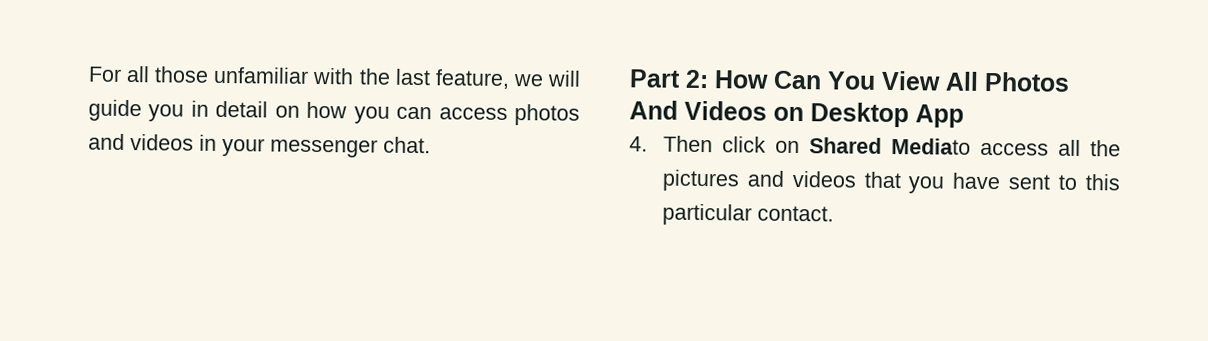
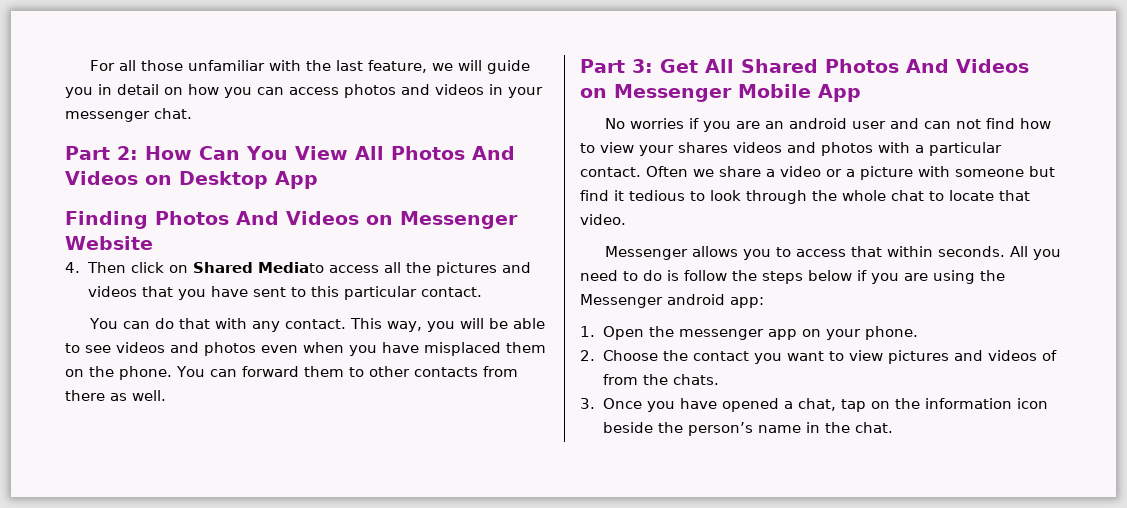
+ Finding Photos And Videos on Messenger Website
+ You can do that with any contact. This way, you will be able to see videos and photos even when you have misplaced them on the phone. You can forward them to other contacts from there as well.
+ Part 3: Get All Shared Photos And Videos on Messenger Mobile App
+ No worries if you are an android user and can not find how to view your shares videos and photos with a particular contact. Often we share a video or a picture with someone but find it tedious to look through the whole chat to locate that video.
+ Messenger allows you to access that within seconds. All you need to do is follow the steps below if you are using the Messenger android app:
+ 1. Open the messenger app on your phone.
+ 2. Choose the contact you want to view pictures and videos of from the chats.
+ 3. Once you have opened a chat, tap on the information icon beside the person’s name in the chat.

